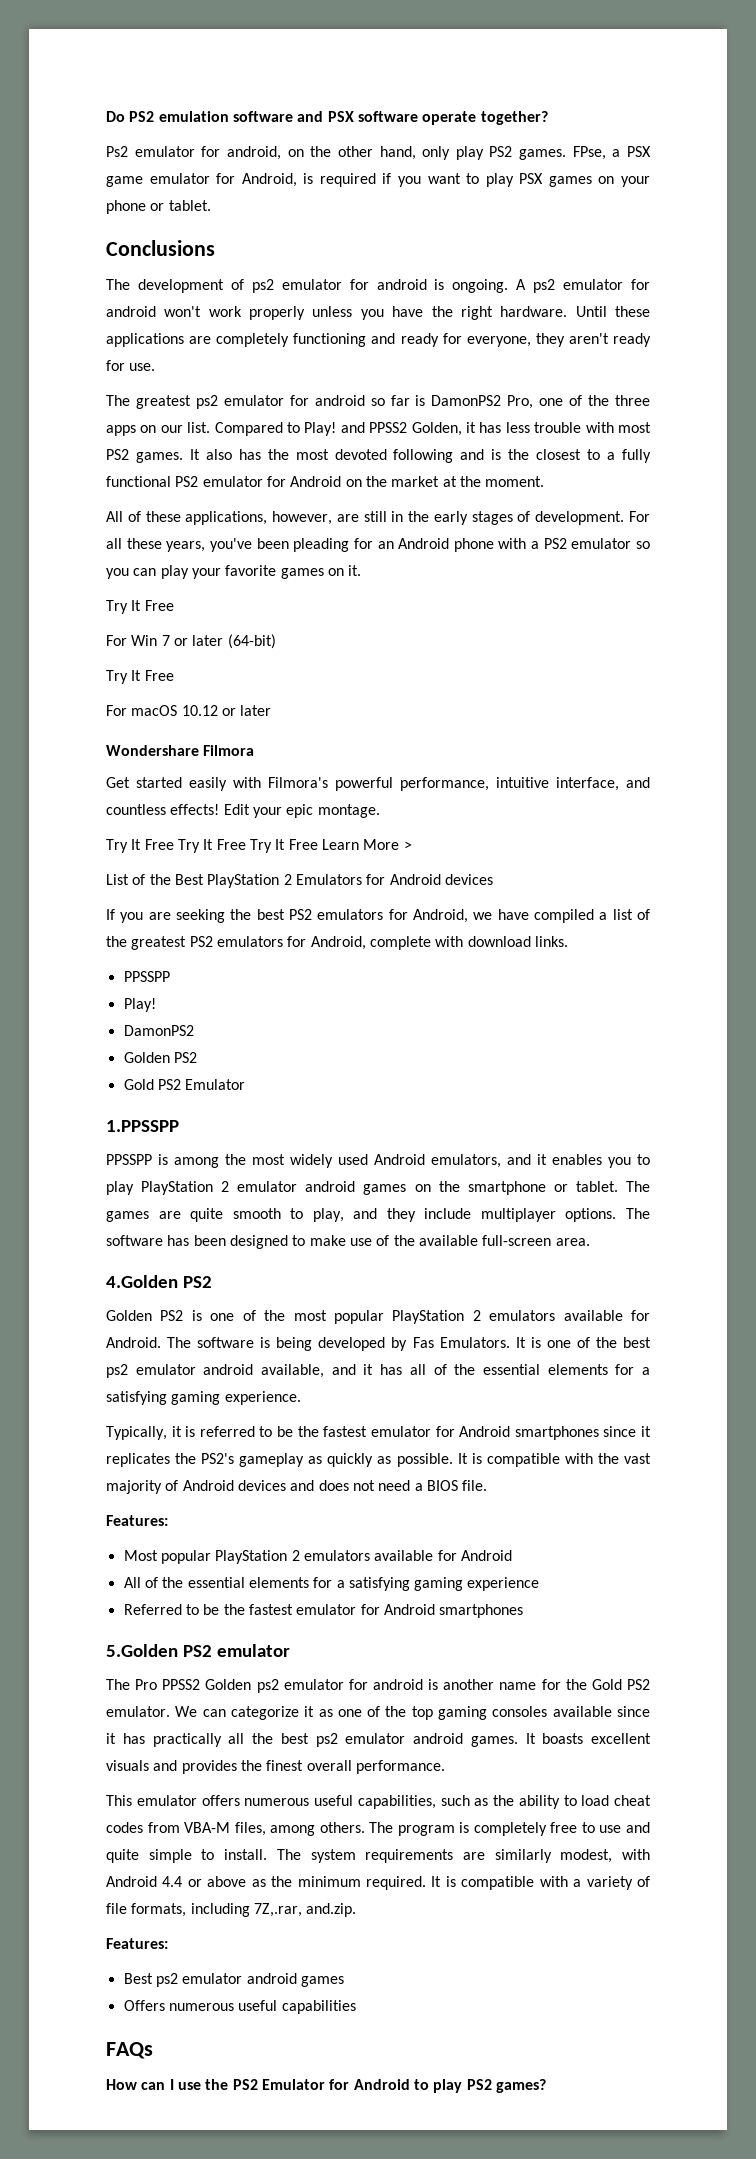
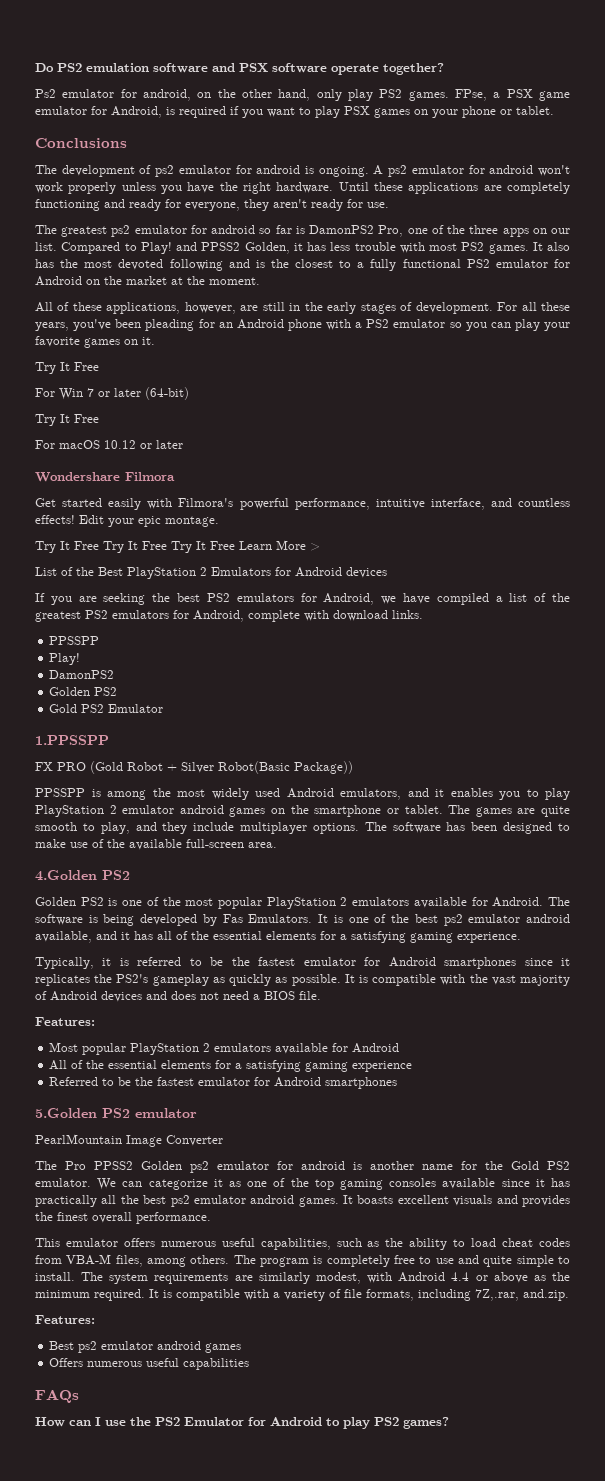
+ FX PRO (Gold Robot + Silver Robot(Basic Package))
+ PearlMountain Image Converter

